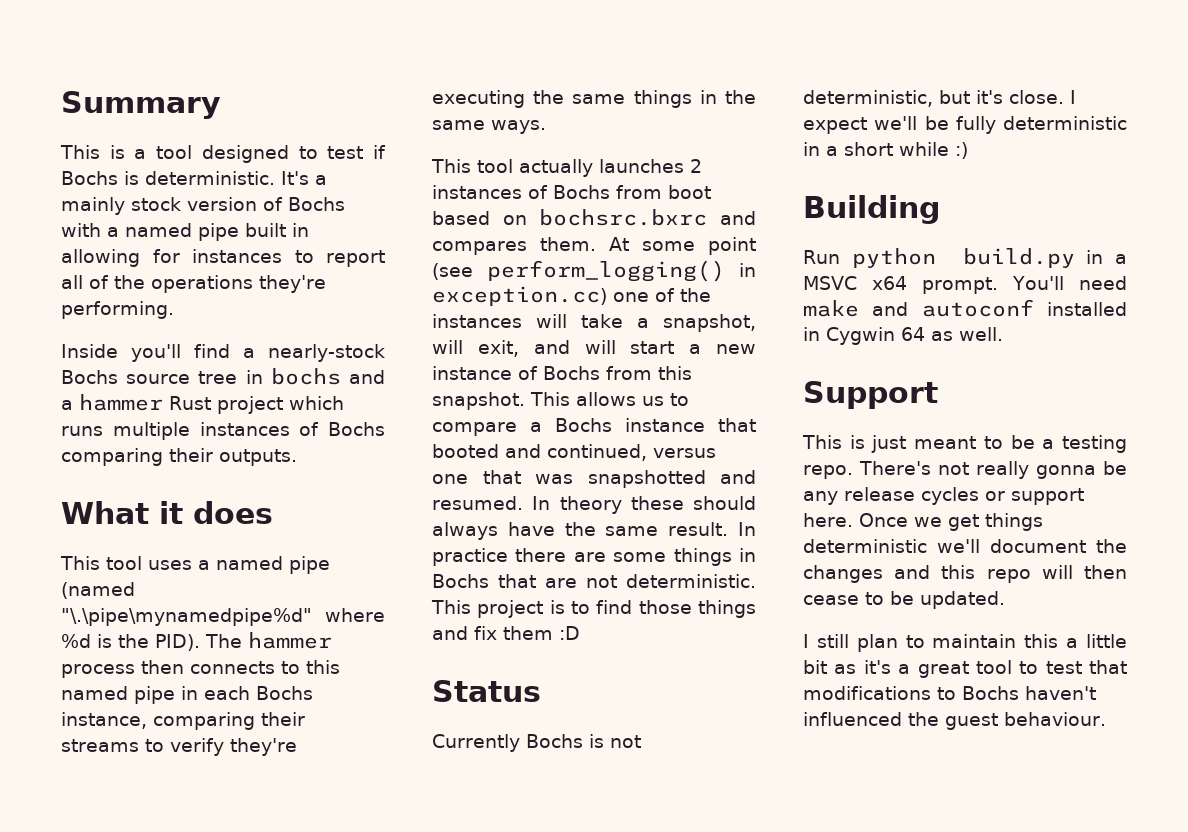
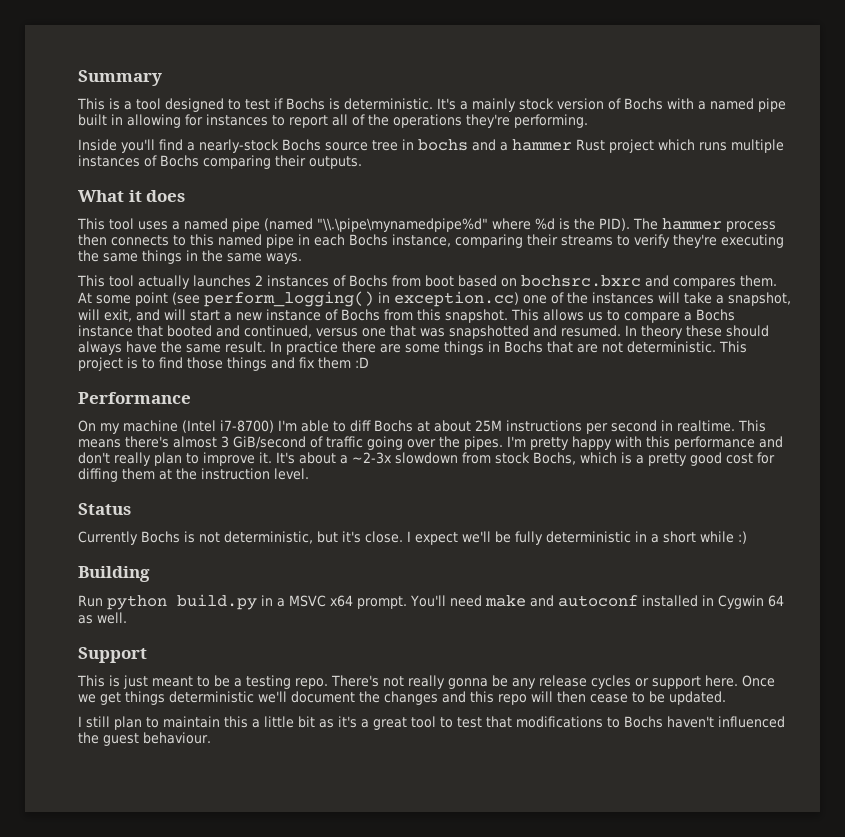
- This tool uses a named pipe (named "\.\pipe\mynamedpipe%d" where %d is the PID).
+ This tool uses a named pipe (named "\\.\pipe\mynamedpipe%d" where %d is the PID).
+ Performance
+ On my machine (Intel i7-8700) I'm able to diff Bochs at about 25M instructions per second in realtime. This means there's almost 3 GiB/second of traffic going over the pipes. I'm pretty happy with this performance and don't really plan to improve it. It's about a ~2-3x slowdown from stock Bochs, which is a pretty good cost for diffing them at the instruction level.

